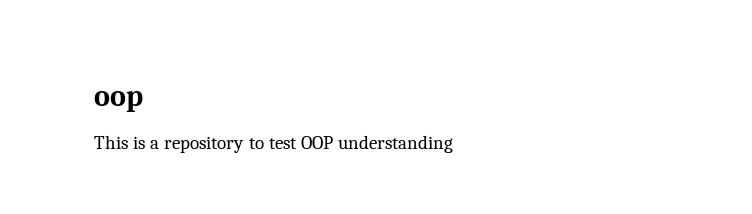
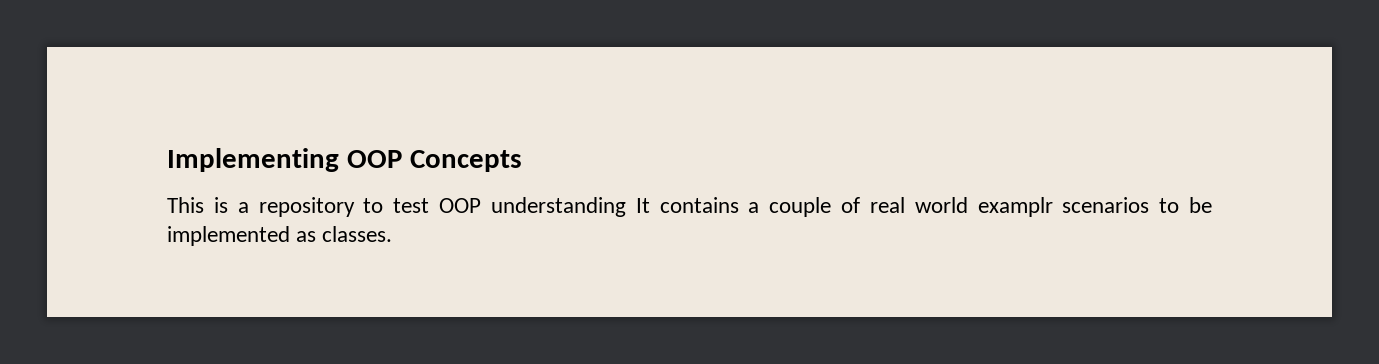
- oop
+ Implementing OOP Concepts
- This is a repository to test OOP understanding
+ This is a repository to test OOP understanding It contains a couple of real world examplr scenarios to be implemented as classes.

